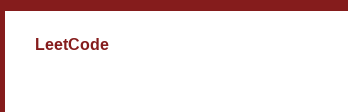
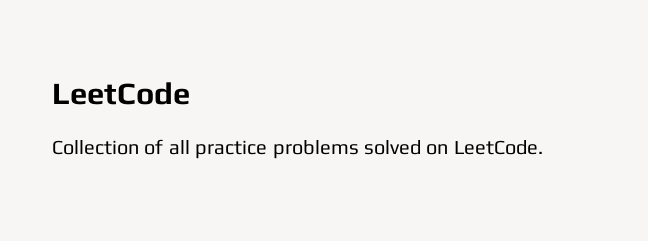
+ Collection of all practice problems solved on LeetCode.

